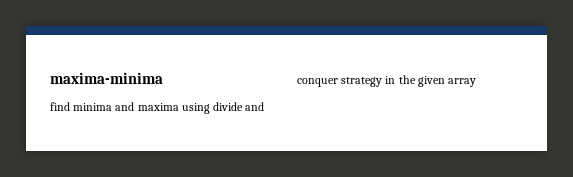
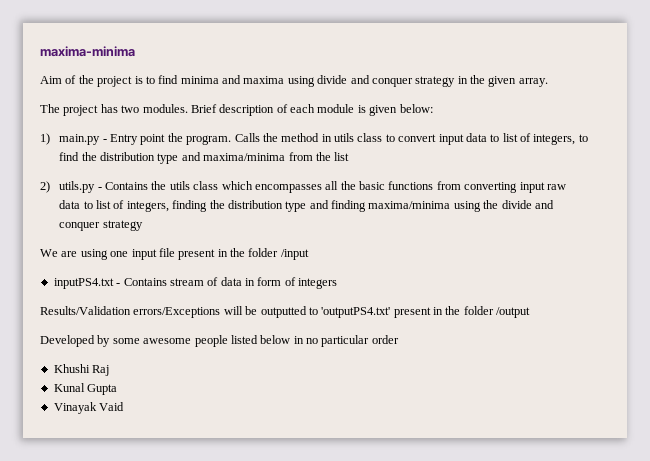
- find minima and maxima using divide and conquer strategy in the given array
+ Aim of the project is to find minima and maxima using divide and conquer strategy in the given array.
+ The project has two modules. Brief description of each module is given below:
+ 1) main.py - Entry point the program. Calls the method in utils class to convert input data to list of integers, to find the distribution type and maxima/minima from the list
+ 2) utils.py - Contains the utils class which encompasses all the basic functions from converting input raw data to list of integers, finding the distribution type and finding maxima/minima using the divide and conquer strategy
+ We are using one input file present in the folder /input
+ inputPS4.txt - Contains stream of data in form of integers
+ Results/Validation errors/Exceptions will be outputted to 'outputPS4.txt' present in the folder /output
+ Developed by some awesome people listed below in no particular order
+ Khushi Raj
+ Kunal Gupta
+ Vinayak Vaid

